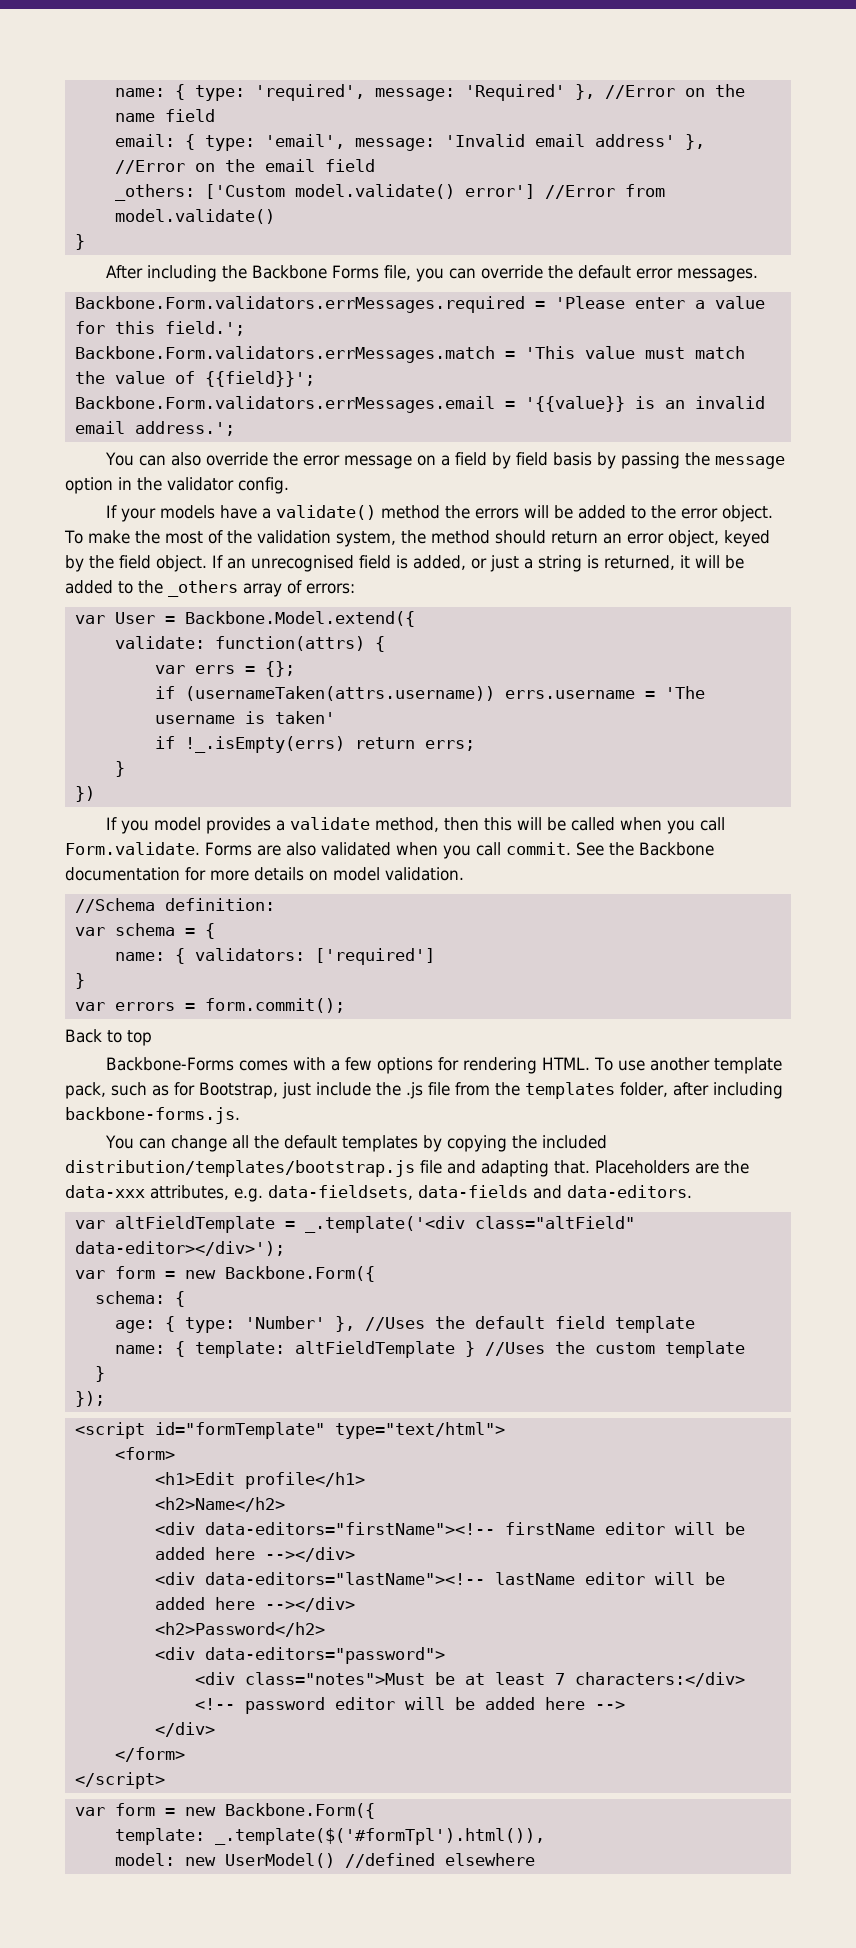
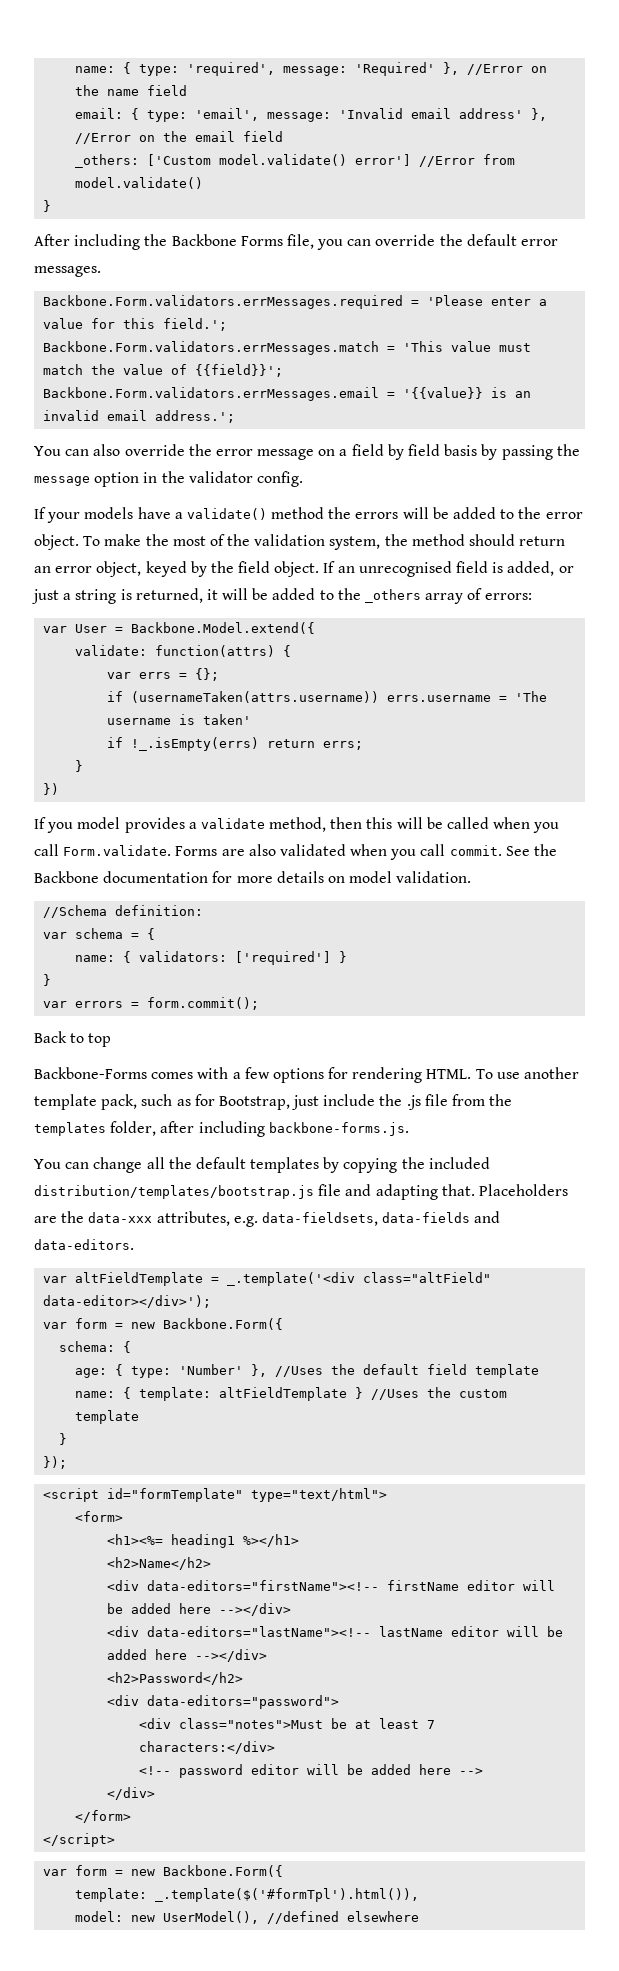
- name: { validators: ['required']
+ name: { validators: ['required'] }
- <h1>Edit profile</h1>
+ <h1><%= heading1 %></h1>
- model: new UserModel() //defined elsewhere
+ model: new UserModel(), //defined elsewhere

